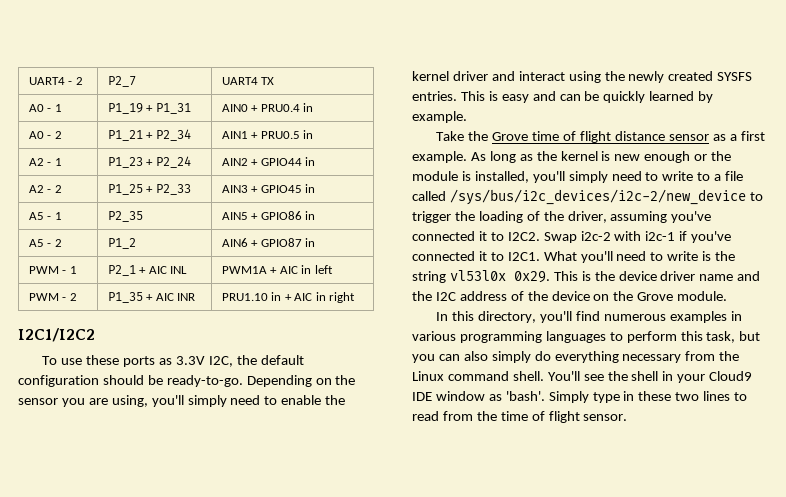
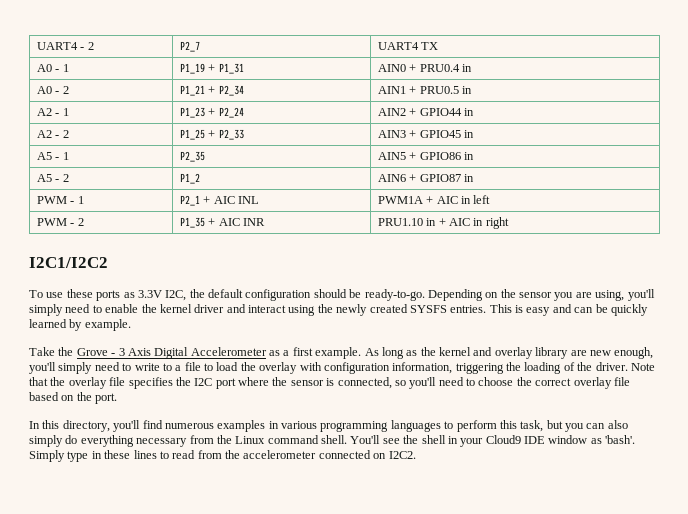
- Take the Grove time of flight distance sensor as a first example.
+ Take the Grove - 3 Axis Digital Accelerometer as a first example.
- As long as the kernel is new enough or the module is installed, you'll simply need to write to a file called /sys/bus/i2c_devices/i2c-2/new_device to trigger the loading of the driver, assuming you've connected it to I2C2. Swap i2c-2 with i2c-1 if you've connected it to I2C1. What you'll need to write is the string vl53l0x 0x29. This is the device driver name and the I2C address of the device on the Grove module.
+ As long as the kernel and overlay library are new enough, you'll simply need to write to a file to load the overlay with configuration information, triggering the loading of the driver. Note that the overlay file specifies the I2C port where the sensor is connected, so you'll need to choose the correct overlay file based on the port.
- Simply type in these two lines to read from the time of flight sensor.
+ Simply type in these lines to read from the accelerometer connected on I2C2.

